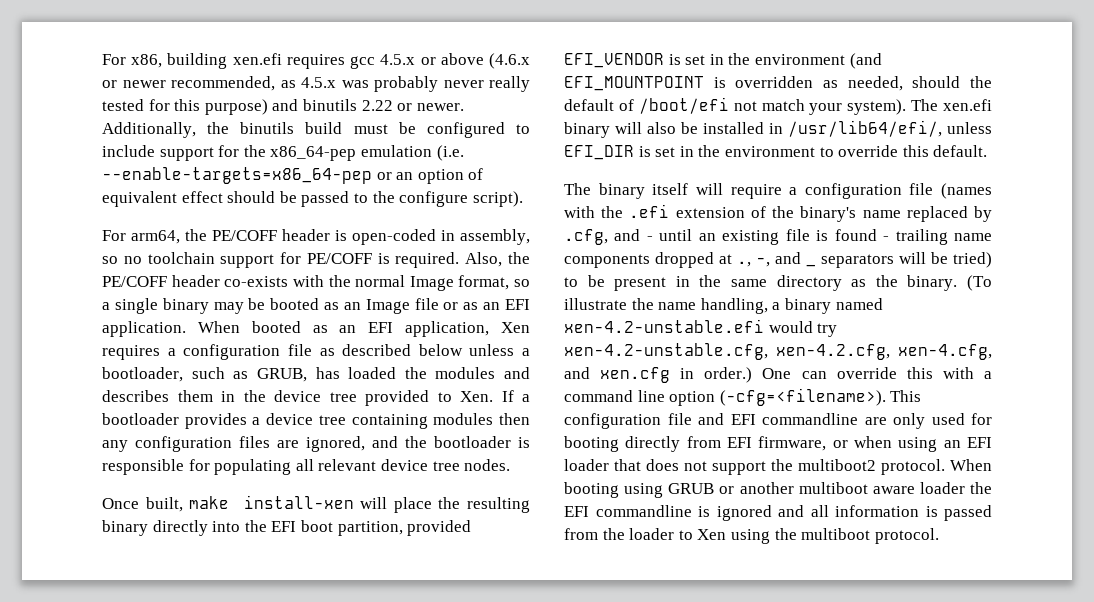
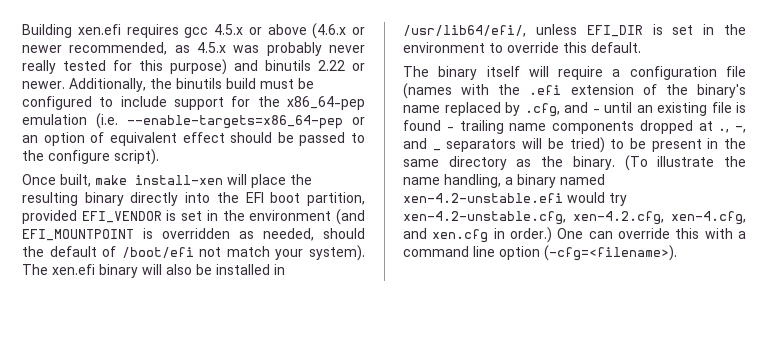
- For x86, building xen.efi requires gcc 4.5.x or above (4.6.x or newer recommended, as 4.5.x was probably never really tested for this purpose) and binutils 2.22 or newer.
+ Building xen.efi requires gcc 4.5.x or above (4.6.x or newer recommended, as 4.5.x was probably never really tested for this purpose) and binutils 2.22 or newer.
- For arm64, the PE/COFF header is open-coded in assembly, so no toolchain support for PE/COFF is required. Also, the PE/COFF header co-exists with the normal Image format, so a single binary may be booted as an Image file or as an EFI application. When booted as an EFI application, Xen requires a configuration file as described below unless a bootloader, such as GRUB, has loaded the modules and describes them in the device tree provided to Xen. If a bootloader provides a device tree containing modules then any configuration files are ignored, and the bootloader is responsible for populating all relevant device tree nodes.
- This configuration file and EFI commandline are only used for booting directly from EFI firmware, or when using an EFI loader that does not support the multiboot2 protocol. When booting using GRUB or another multiboot aware loader the EFI commandline is ignored and all information is passed from the loader to Xen using the multiboot protocol.

